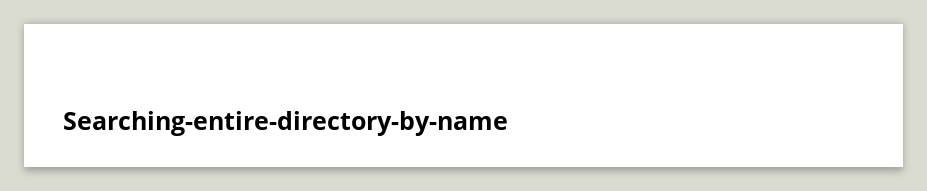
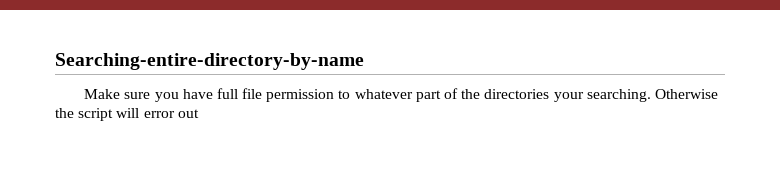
+ Make sure you have full file permission to whatever part of the directories your searching. Otherwise the script will error out

